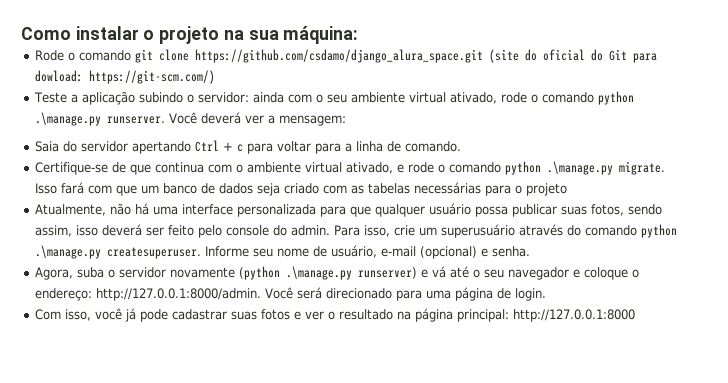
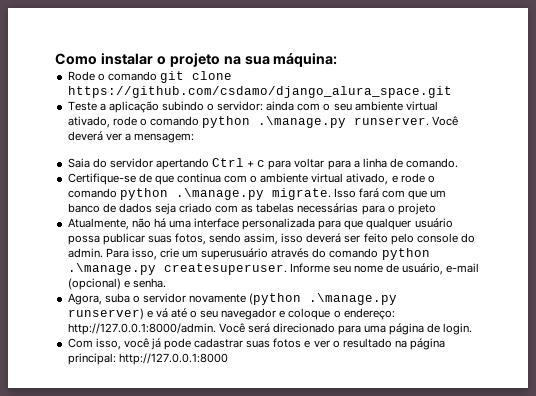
- Rode o comando git clone https://github.com/csdamo/django_alura_space.git (site do oficial do Git para dowload: https://git-scm.com/)
+ Rode o comando git clone https://github.com/csdamo/django_alura_space.git

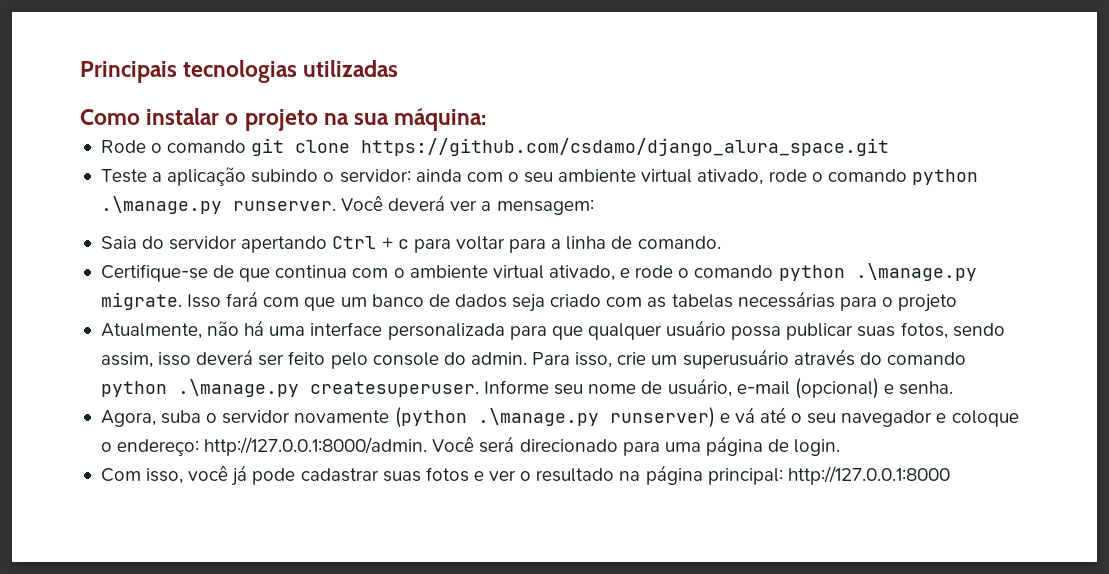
+ Principais tecnologias utilizadas

